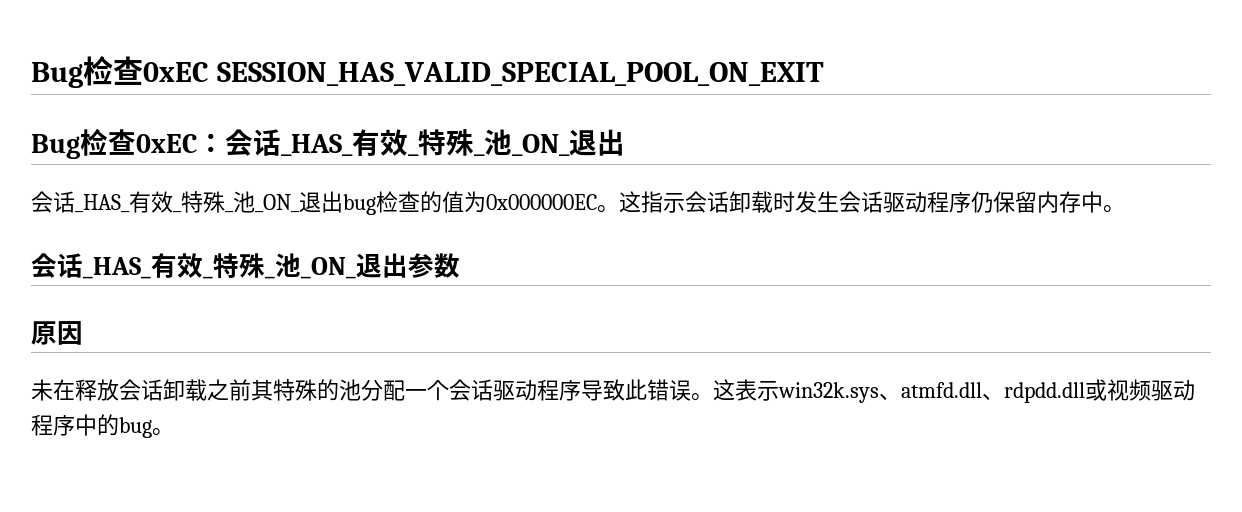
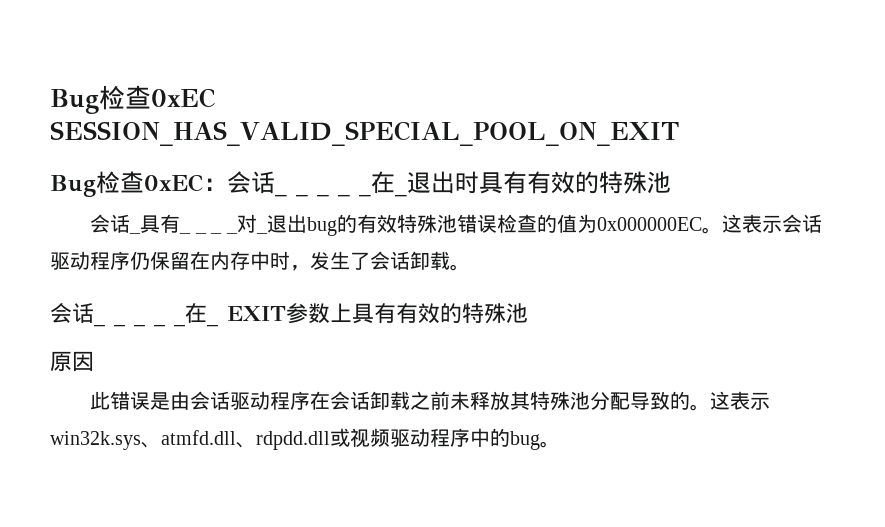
- Bug检查0xEC：会话_HAS_有效_特殊_池_ON_退出
- 会话_HAS_有效_特殊_池_ON_退出bug检查的值为0x000000EC。
+ Bug检查0xEC：会话_ _ _ _ _在_退出时具有有效的特殊池
+ 会话_具有_ _ _ _对_退出bug的有效特殊池错误检查的值为0x000000EC。
- 这指示会话卸载时发生会话驱动程序仍保留内存中。
- 会话_HAS_有效_特殊_池_ON_退出参数
+ 这表示会话驱动程序仍保留在内存中时，发生了会话卸载。
+ 会话_ _ _ _ _在_ EXIT参数上具有有效的特殊池
  原因
- 未在释放会话卸载之前其特殊的池分配一个会话驱动程序导致此错误。
+ 此错误是由会话驱动程序在会话卸载之前未释放其特殊池分配导致的。

